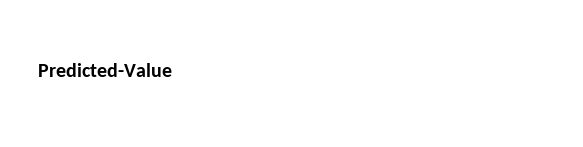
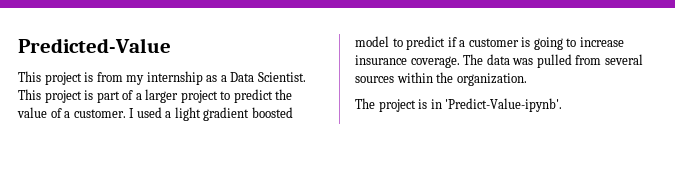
+ This project is from my internship as a Data Scientist. This project is part of a larger project to predict the value of a customer. I used a light gradient boosted model to predict if a customer is going to increase insurance coverage. The data was pulled from several sources within the organization.
+ The project is in 'Predict-Value-ipynb'.

